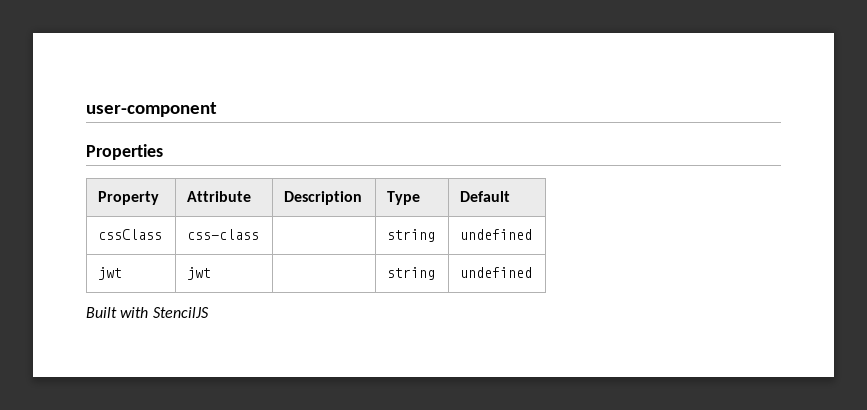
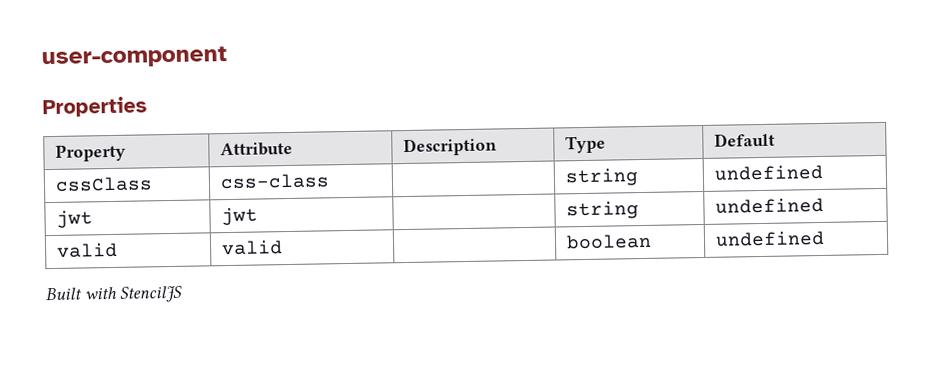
+ valid | valid | | boolean | undefined

